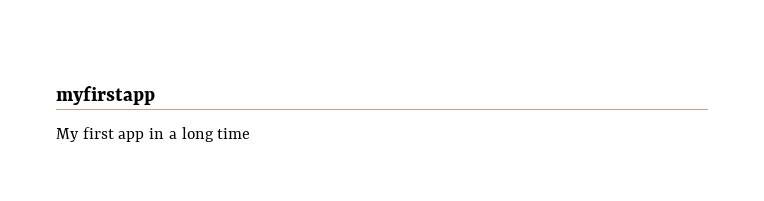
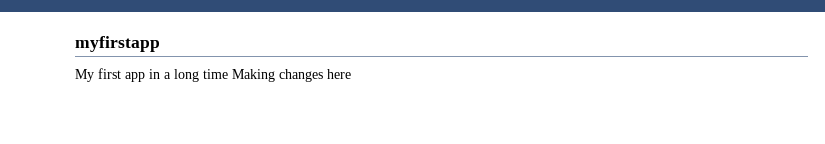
- My first app in a long time
+ My first app in a long time Making changes here

